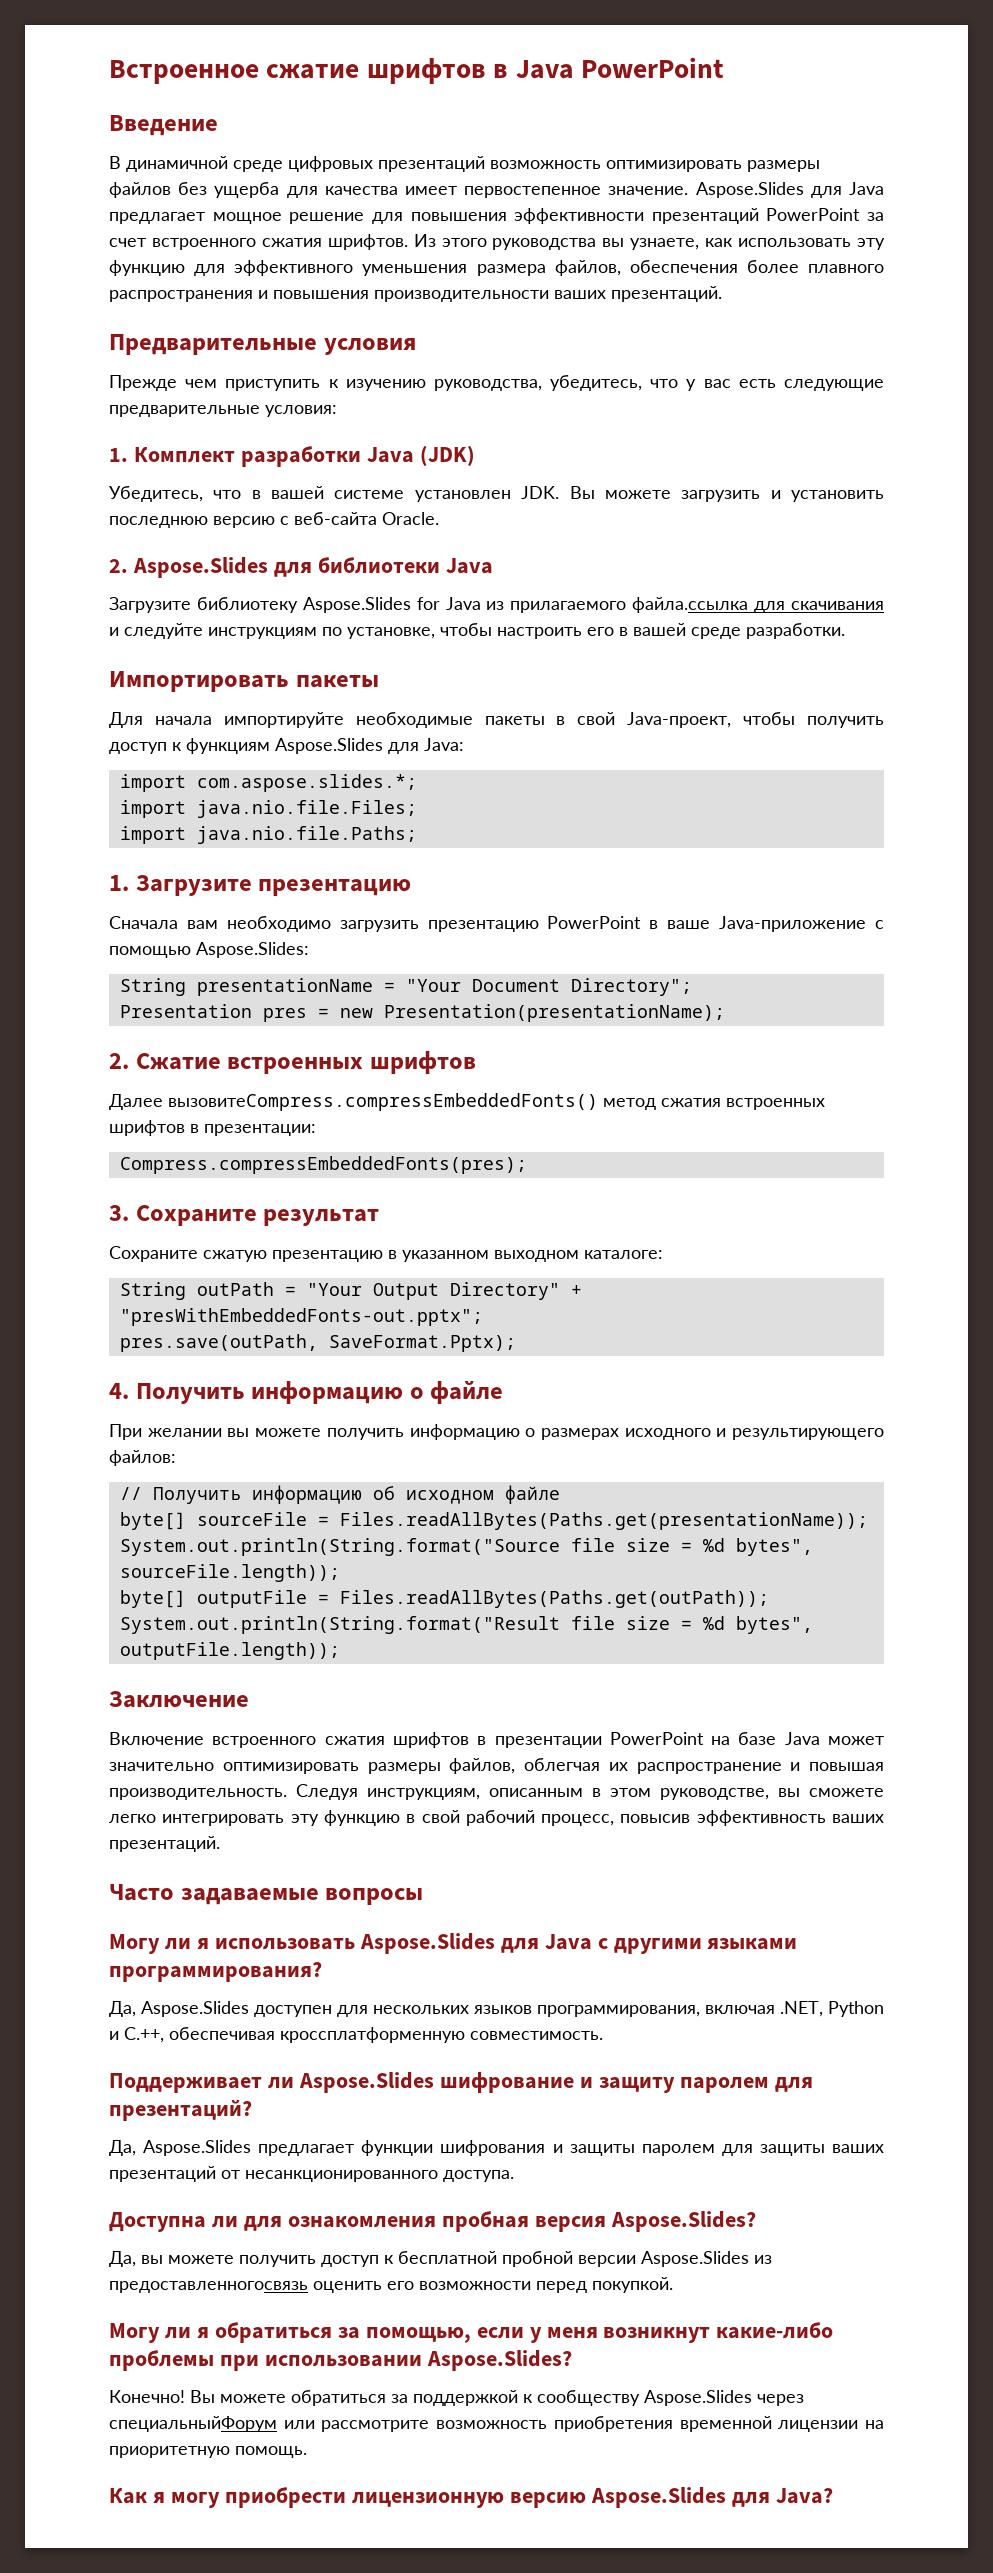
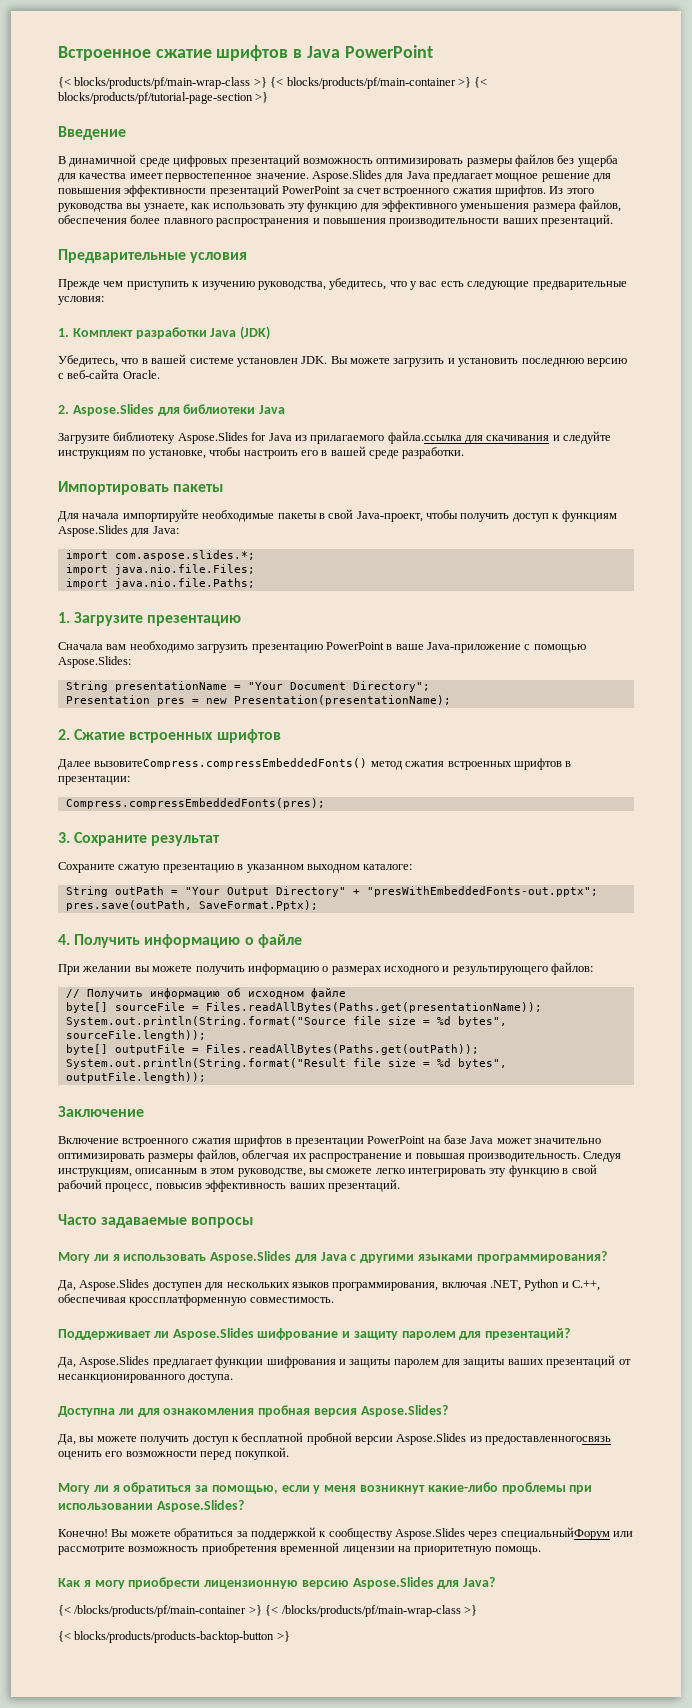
+ {< blocks/products/pf/main-wrap-class >} {< blocks/products/pf/main-container >} {< blocks/products/pf/tutorial-page-section >}
+ {< /blocks/products/pf/main-container >} {< /blocks/products/pf/main-wrap-class >}
+ {< blocks/products/products-backtop-button >}

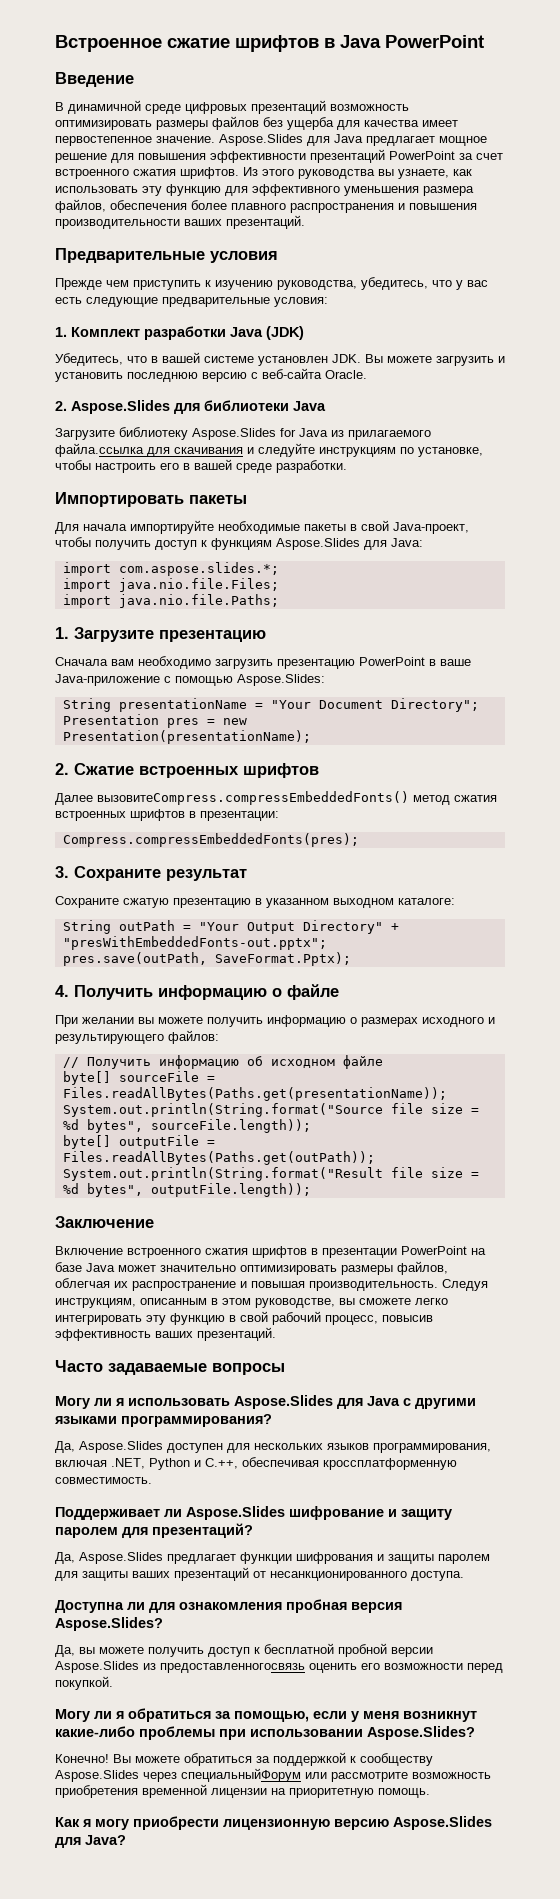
- {< blocks/products/pf/main-wrap-class >} {< blocks/products/pf/main-container >} {< blocks/products/pf/tutorial-page-section >}
- {< /blocks/products/pf/main-container >} {< /blocks/products/pf/main-wrap-class >}
- {< blocks/products/products-backtop-button >}

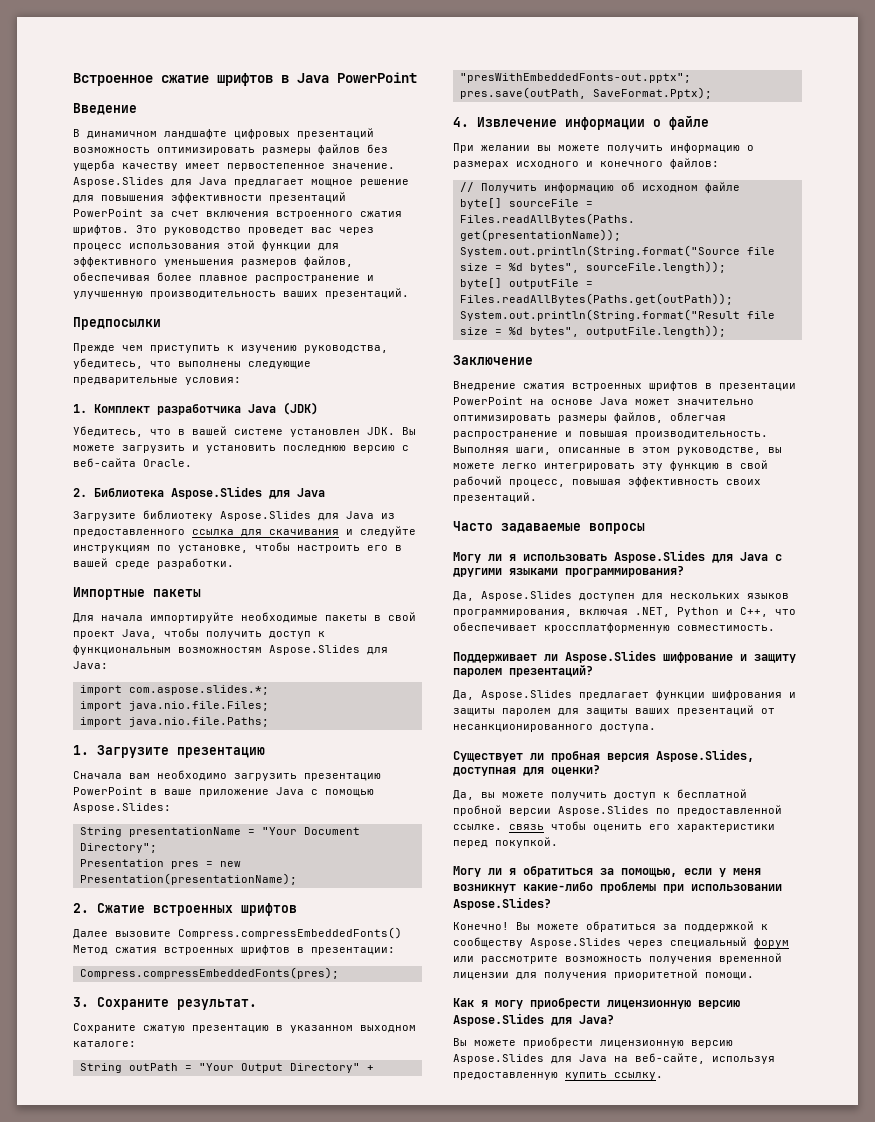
- В динамичной среде цифровых презентаций возможность оптимизировать размеры файлов без ущерба для качества имеет первостепенное значение.
+ В динамичном ландшафте цифровых презентаций возможность оптимизировать размеры файлов без ущерба качеству имеет первостепенное значение.
- Aspose.Slides для Java предлагает мощное решение для повышения эффективности презентаций PowerPoint за счет встроенного сжатия шрифтов.
+ Aspose.Slides для Java предлагает мощное решение для повышения эффективности презентаций PowerPoint за счет включения встроенного сжатия шрифтов.
- Из этого руководства вы узнаете, как использовать эту функцию для эффективного уменьшения размера файлов, обеспечения более плавного распространения и повышения производительности ваших презентаций.
- Предварительные условия
+ Это руководство проведет вас через процесс использования этой функции для эффективного уменьшения размеров файлов, обеспечивая более плавное распространение и улучшенную производительность ваших презентаций.
+ Предпосылки
- Прежде чем приступить к изучению руководства, убедитесь, что у вас есть следующие предварительные условия:
+ Прежде чем приступить к изучению руководства, убедитесь, что выполнены следующие предварительные условия:
- 1. Комплект разработки Java (JDK)
+ 1. Комплект разработчика Java (JDK)
- 2. Aspose.Slides для библиотеки Java
+ 2. Библиотека Aspose.Slides для Java
- Загрузите библиотеку Aspose.Slides for Java из прилагаемого файла.ссылка для скачивания и следуйте инструкциям по установке, чтобы настроить его в вашей среде разработки.
+ Загрузите библиотеку Aspose.Slides для Java из предоставленного ссылка для скачивания и следуйте инструкциям по установке, чтобы настроить его в вашей среде разработки.
- Импортировать пакеты
+ Импортные пакеты
- Для начала импортируйте необходимые пакеты в свой Java-проект, чтобы получить доступ к функциям Aspose.Slides для Java:
+ Для начала импортируйте необходимые пакеты в свой проект Java, чтобы получить доступ к функциональным возможностям Aspose.Slides для Java:
- Сначала вам необходимо загрузить презентацию PowerPoint в ваше Java-приложение с помощью Aspose.Slides:
+ Сначала вам необходимо загрузить презентацию PowerPoint в ваше приложение Java с помощью Aspose.Slides:
- Далее вызовитеCompress.compressEmbeddedFonts() метод сжатия встроенных шрифтов в презентации:
+ Далее вызовите Compress.compressEmbeddedFonts() Метод сжатия встроенных шрифтов в презентации:
- 3. Сохраните результат
+ 3. Сохраните результат.
- 4. Получить информацию о файле
+ 4. Извлечение информации о файле
- При желании вы можете получить информацию о размерах исходного и результирующего файлов:
+ При желании вы можете получить информацию о размерах исходного и конечного файлов:
- Включение встроенного сжатия шрифтов в презентации PowerPoint на базе Java может значительно оптимизировать размеры файлов, облегчая их распространение и повышая производительность.
+ Внедрение сжатия встроенных шрифтов в презентации PowerPoint на основе Java может значительно оптимизировать размеры файлов, облегчая распространение и повышая производительность.
- Следуя инструкциям, описанным в этом руководстве, вы сможете легко интегрировать эту функцию в свой рабочий процесс, повысив эффективность ваших презентаций.
+ Выполняя шаги, описанные в этом руководстве, вы можете легко интегрировать эту функцию в свой рабочий процесс, повышая эффективность своих презентаций.
- Да, Aspose.Slides доступен для нескольких языков программирования, включая .NET, Python и C.++, обеспечивая кроссплатформенную совместимость.
+ Да, Aspose.Slides доступен для нескольких языков программирования, включая .NET, Python и C++, что обеспечивает кроссплатформенную совместимость.
- Поддерживает ли Aspose.Slides шифрование и защиту паролем для презентаций?
+ Поддерживает ли Aspose.Slides шифрование и защиту паролем презентаций?
- Доступна ли для ознакомления пробная версия Aspose.Slides?
+ Существует ли пробная версия Aspose.Slides, доступная для оценки?
- Да, вы можете получить доступ к бесплатной пробной версии Aspose.Slides из предоставленногосвязь оценить его возможности перед покупкой.
+ Да, вы можете получить доступ к бесплатной пробной версии Aspose.Slides по предоставленной ссылке. связь чтобы оценить его характеристики перед покупкой.
- Вы можете обратиться за поддержкой к сообществу Aspose.Slides через специальныйФорум или рассмотрите возможность приобретения временной лицензии на приоритетную помощь.
+ Вы можете обратиться за поддержкой к сообществу Aspose.Slides через специальный форум или рассмотрите возможность получения временной лицензии для получения приоритетной помощи.
+ Вы можете приобрести лицензионную версию Aspose.Slides для Java на веб-сайте, используя предоставленную купить ссылку.

